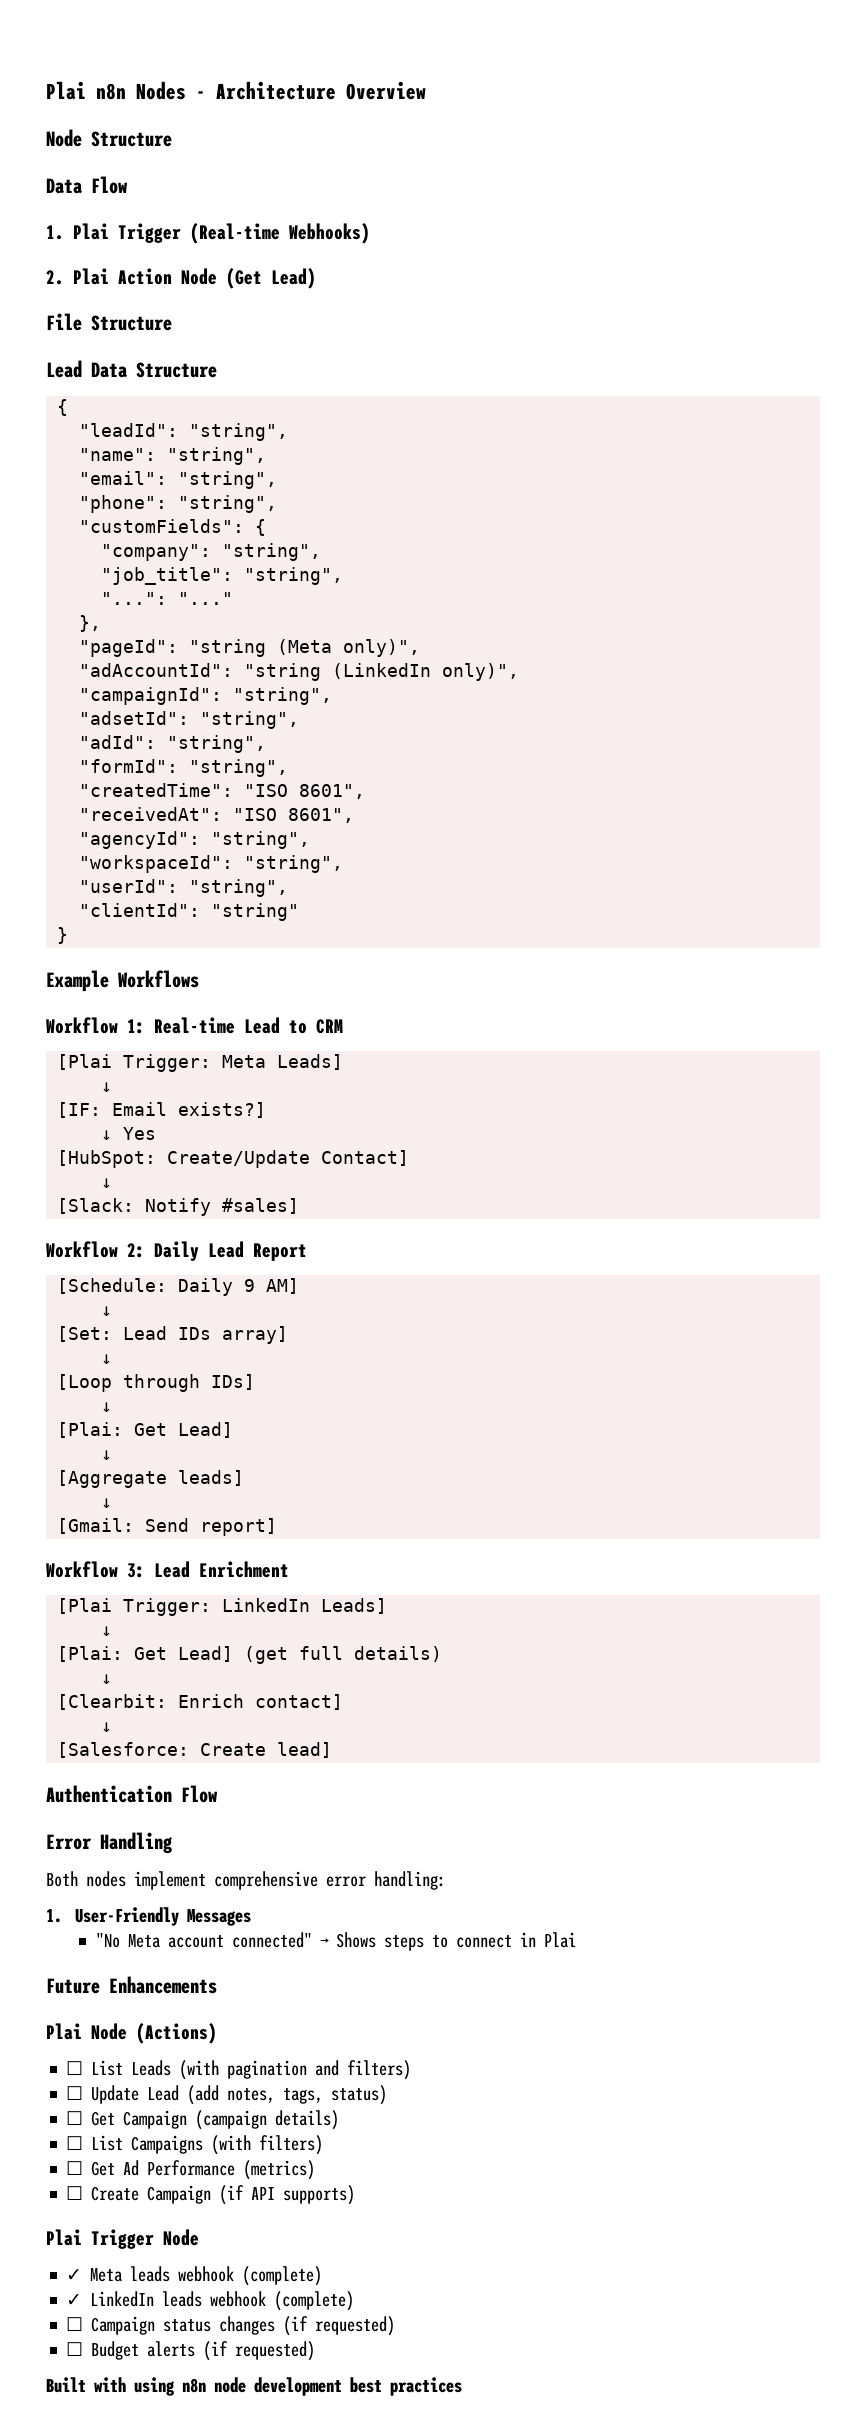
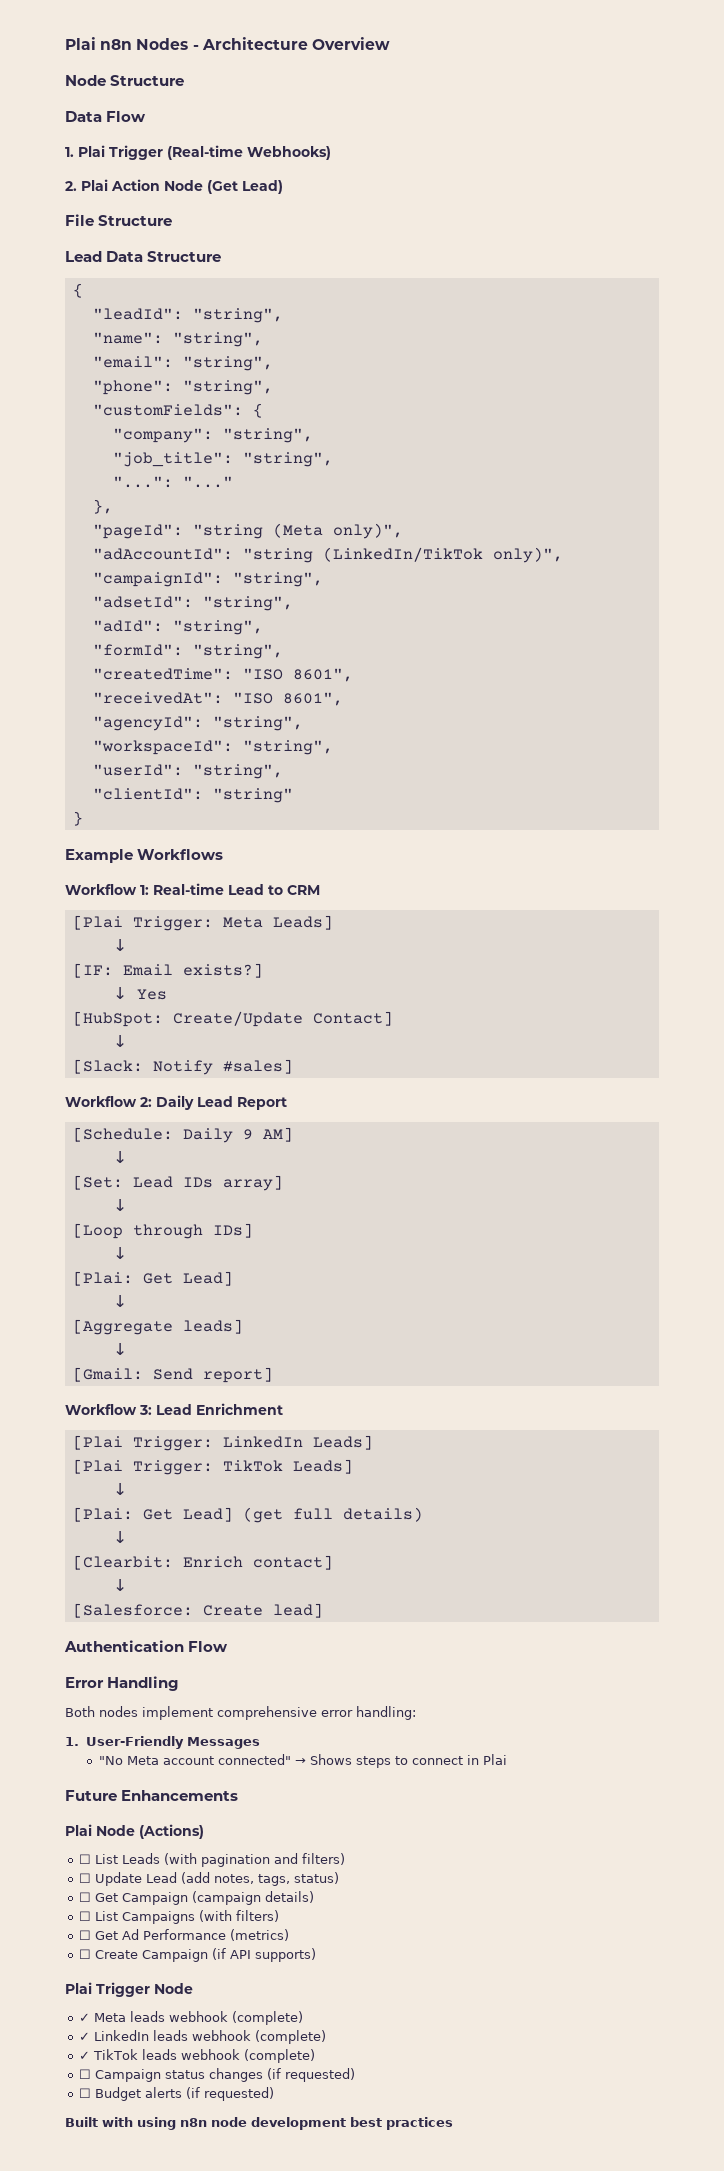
- "adAccountId": "string (LinkedIn only)",
+ "adAccountId": "string (LinkedIn/TikTok only)",
+ [Plai Trigger: TikTok Leads]
+ ✓ TikTok leads webhook (complete)

